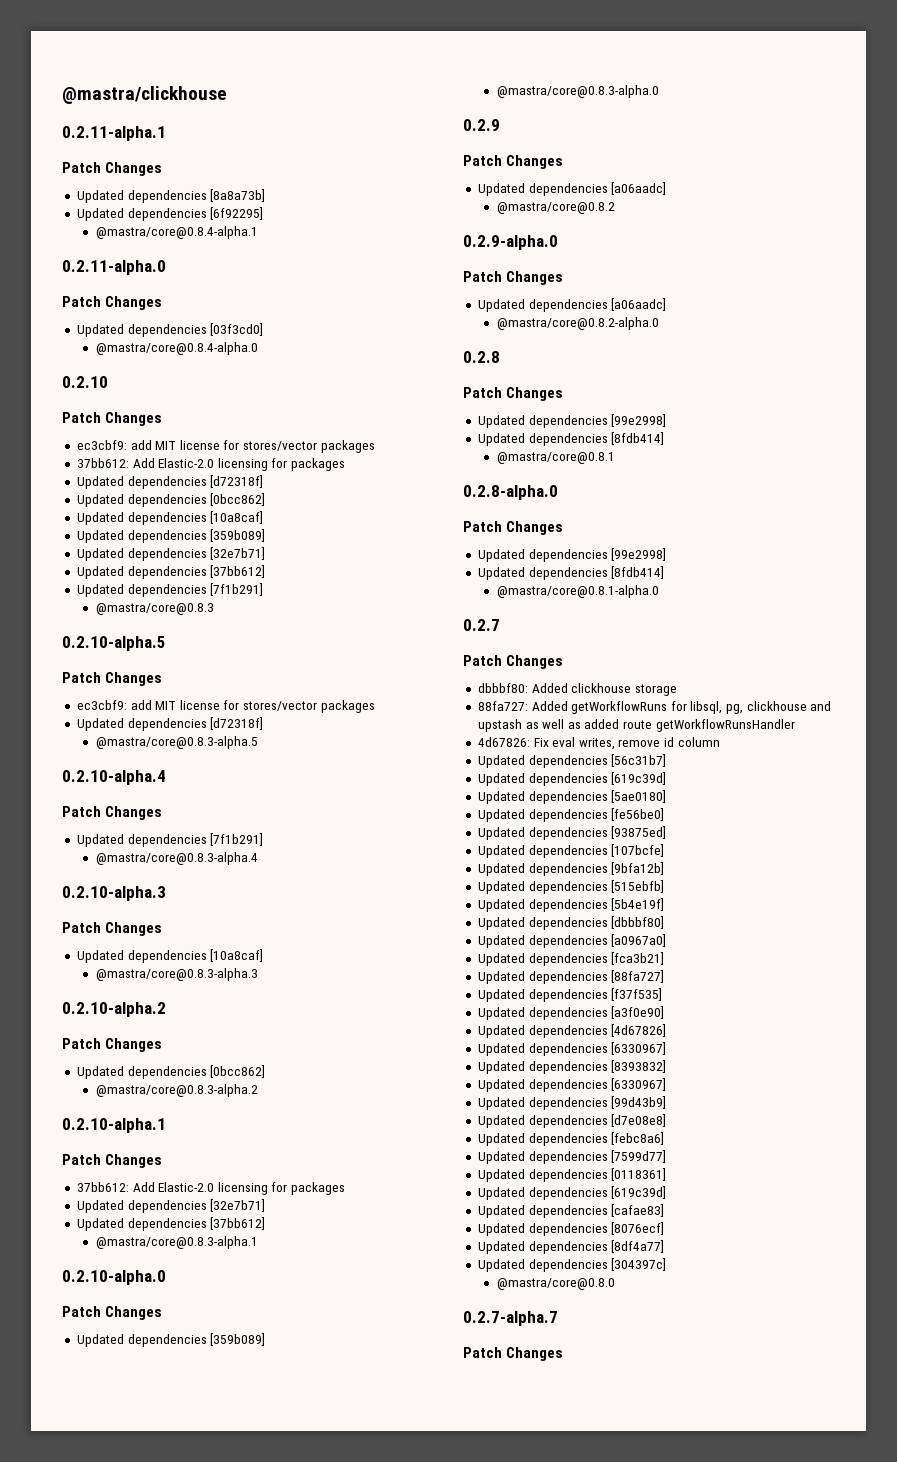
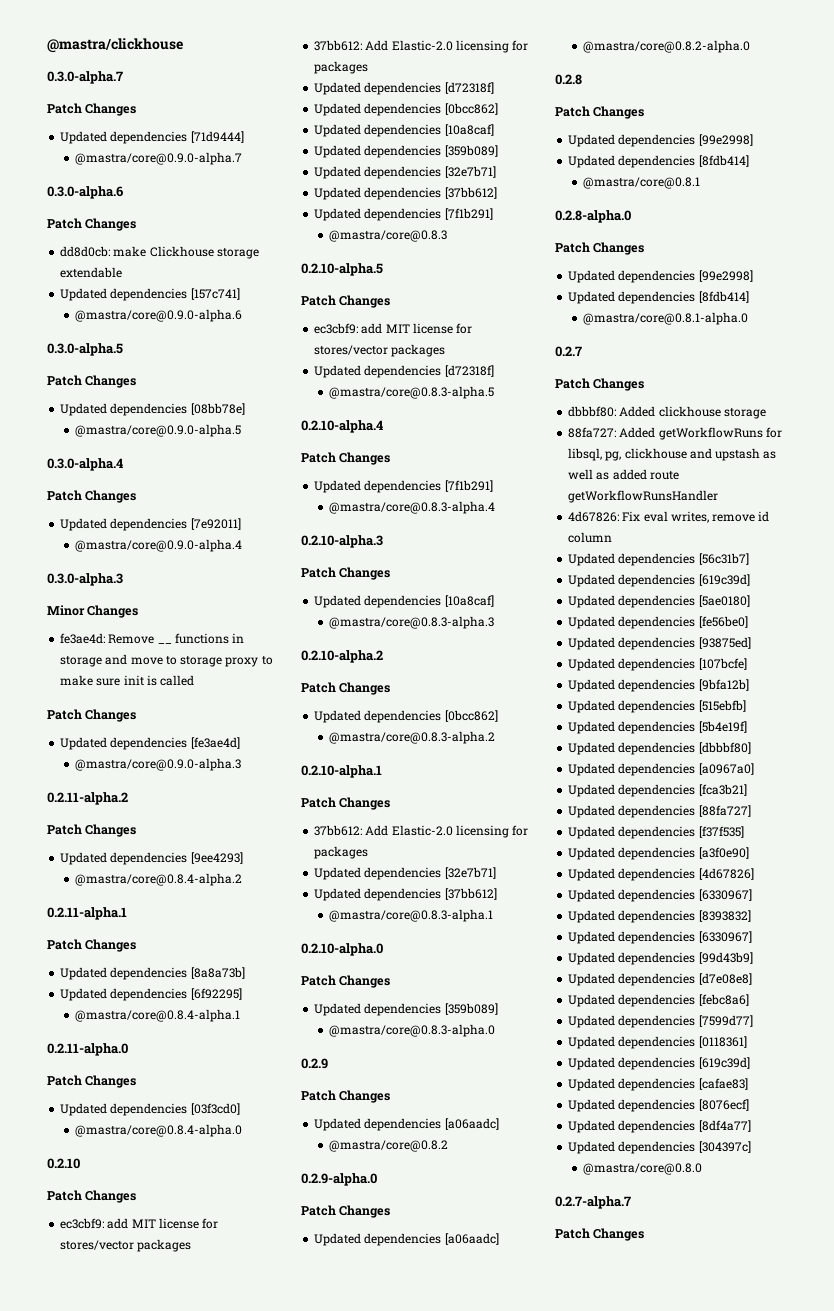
+ 0.3.0-alpha.7
+ Patch Changes
+ Updated dependencies [71d9444]
+ @mastra/core@0.9.0-alpha.7
+ 0.3.0-alpha.6
+ Patch Changes
+ dd8d0cb: make Clickhouse storage extendable
+ Updated dependencies [157c741]
+ @mastra/core@0.9.0-alpha.6
+ 0.3.0-alpha.5
+ Patch Changes
+ Updated dependencies [08bb78e]
+ @mastra/core@0.9.0-alpha.5
+ 0.3.0-alpha.4
+ Patch Changes
+ Updated dependencies [7e92011]
+ @mastra/core@0.9.0-alpha.4
+ 0.3.0-alpha.3
+ Minor Changes
+ fe3ae4d: Remove __ functions in storage and move to storage proxy to make sure init is called
+ Patch Changes
+ Updated dependencies [fe3ae4d]
+ @mastra/core@0.9.0-alpha.3
+ 0.2.11-alpha.2
+ Patch Changes
+ Updated dependencies [9ee4293]
+ @mastra/core@0.8.4-alpha.2

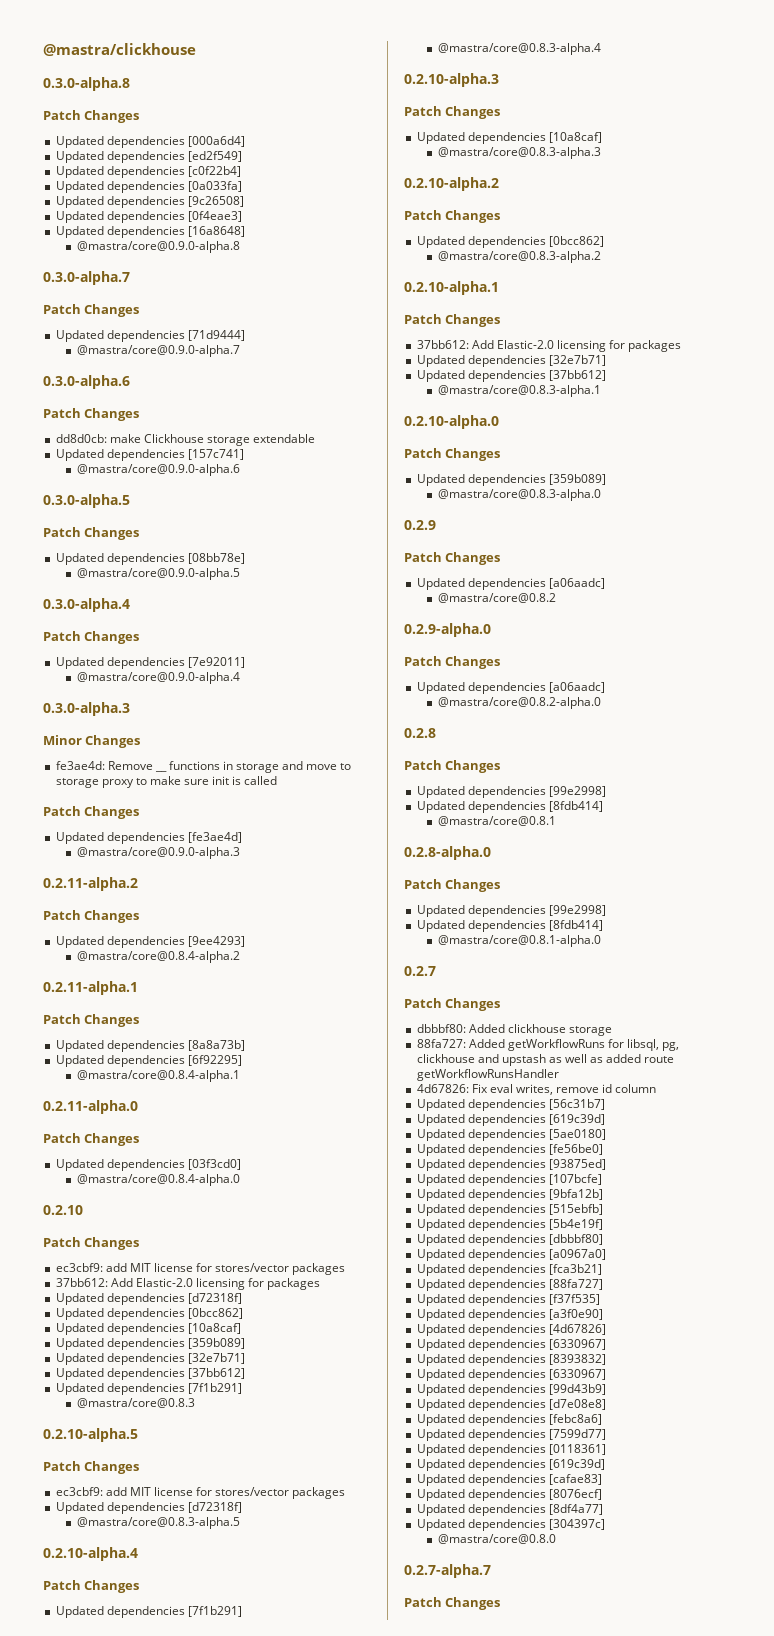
+ 0.3.0-alpha.8
+ Patch Changes
+ Updated dependencies [000a6d4]
+ Updated dependencies [ed2f549]
+ Updated dependencies [c0f22b4]
+ Updated dependencies [0a033fa]
+ Updated dependencies [9c26508]
+ Updated dependencies [0f4eae3]
+ Updated dependencies [16a8648]
+ @mastra/core@0.9.0-alpha.8

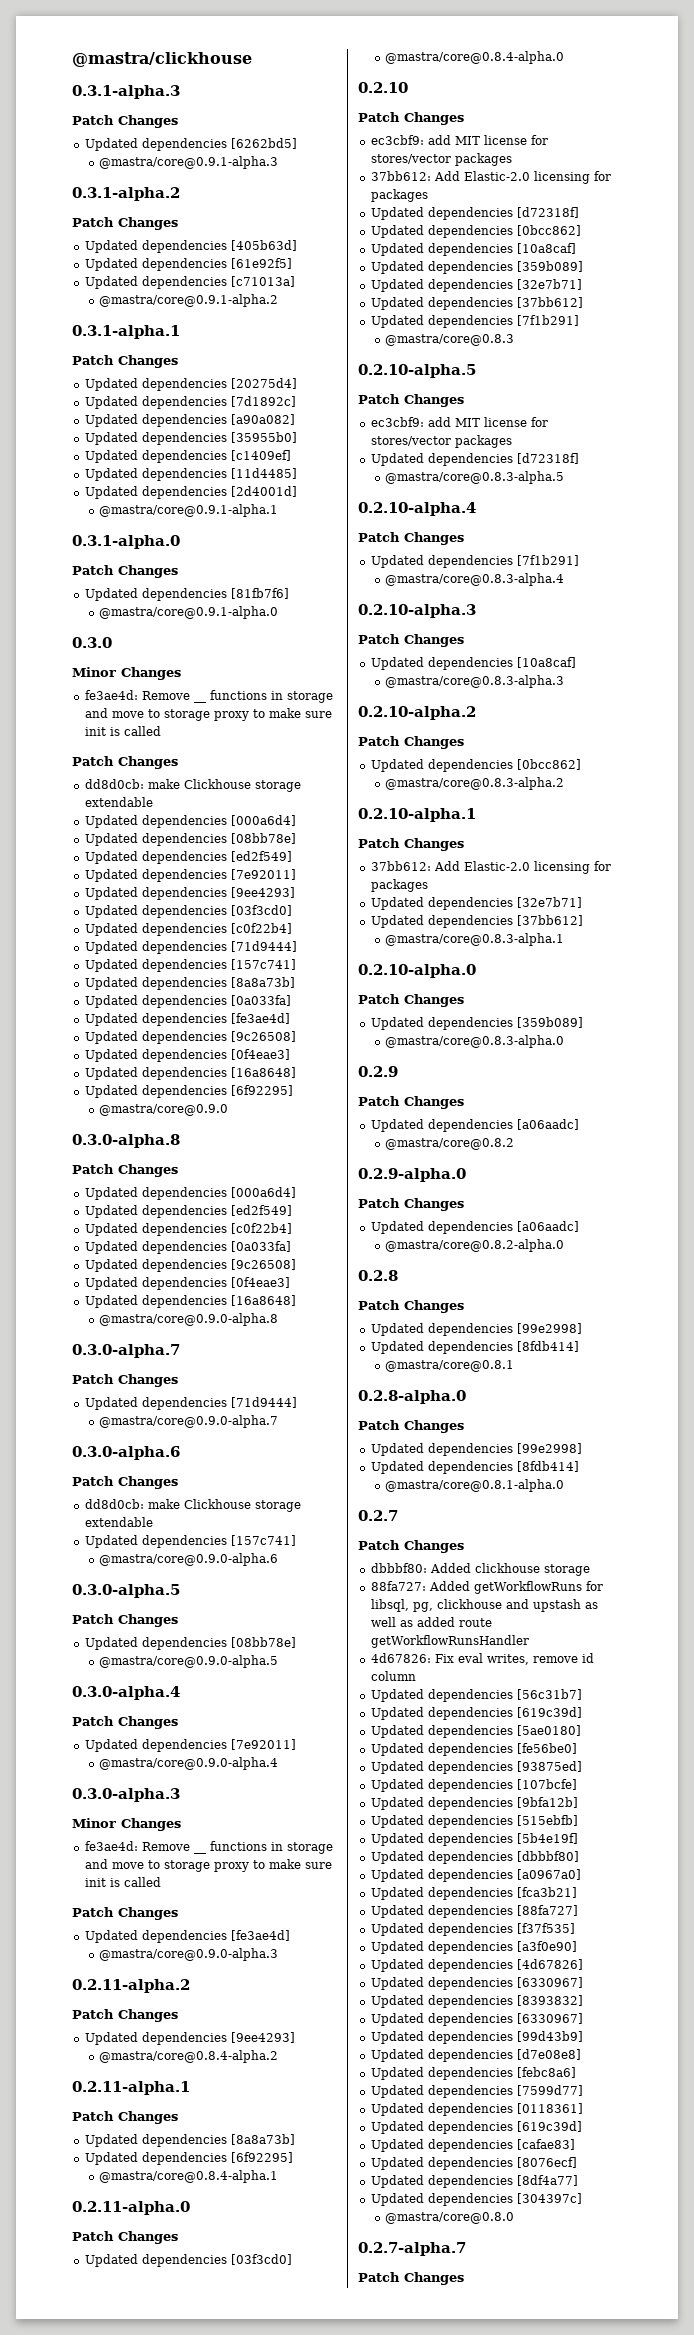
+ 0.3.1-alpha.3
+ Patch Changes
+ Updated dependencies [6262bd5]
+ @mastra/core@0.9.1-alpha.3
+ 0.3.1-alpha.2
+ Patch Changes
+ Updated dependencies [405b63d]
+ Updated dependencies [61e92f5]
+ Updated dependencies [c71013a]
+ @mastra/core@0.9.1-alpha.2
+ 0.3.1-alpha.1
+ Patch Changes
+ Updated dependencies [20275d4]
+ Updated dependencies [7d1892c]
+ Updated dependencies [a90a082]
+ Updated dependencies [35955b0]
+ Updated dependencies [c1409ef]
+ Updated dependencies [11d4485]
+ Updated dependencies [2d4001d]
+ @mastra/core@0.9.1-alpha.1
+ 0.3.1-alpha.0
+ Patch Changes
+ Updated dependencies [81fb7f6]
+ @mastra/core@0.9.1-alpha.0
+ 0.3.0
+ Minor Changes
+ fe3ae4d: Remove __ functions in storage and move to storage proxy to make sure init is called
+ Patch Changes
+ dd8d0cb: make Clickhouse storage extendable
+ Updated dependencies [000a6d4]
+ Updated dependencies [08bb78e]
+ Updated dependencies [ed2f549]
+ Updated dependencies [7e92011]
+ Updated dependencies [9ee4293]
+ Updated dependencies [03f3cd0]
+ Updated dependencies [c0f22b4]
+ Updated dependencies [71d9444]
+ Updated dependencies [157c741]
+ Updated dependencies [8a8a73b]
+ Updated dependencies [0a033fa]
+ Updated dependencies [fe3ae4d]
+ Updated dependencies [9c26508]
+ Updated dependencies [0f4eae3]
+ Updated dependencies [16a8648]
+ Updated dependencies [6f92295]
+ @mastra/core@0.9.0

